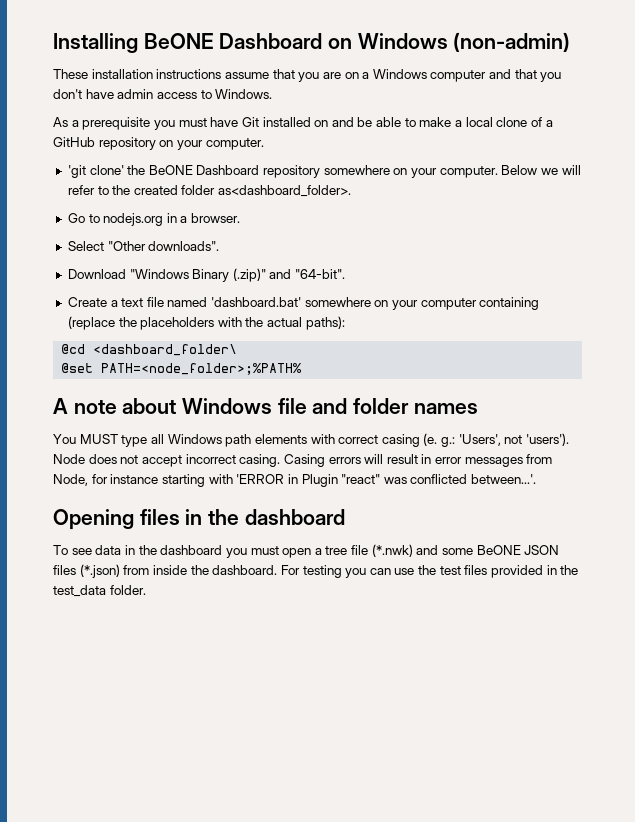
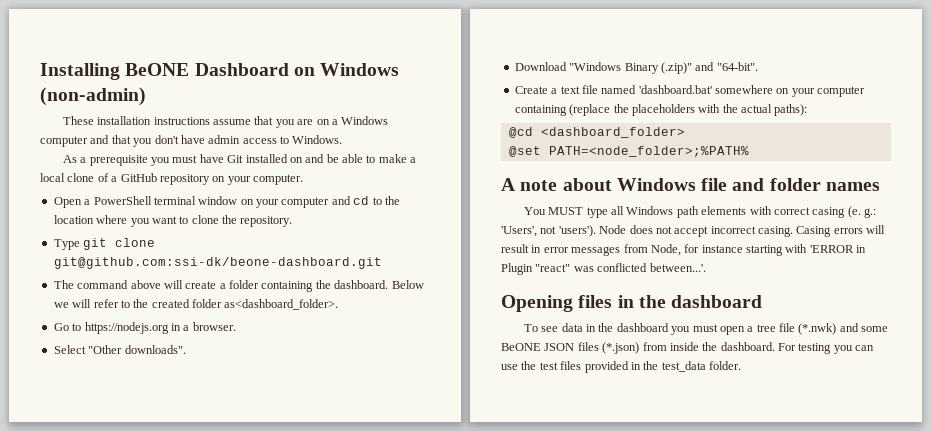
- 'git clone' the BeONE Dashboard repository somewhere on your computer.
+ Open a PowerShell terminal window on your computer and cd to the location where you want to clone the repository.
+ Type git clone git@github.com:ssi-dk/beone-dashboard.git
+ The command above will create a folder containing the dashboard.
- Go to nodejs.org in a browser.
+ Go to https://nodejs.org in a browser.
- @cd <dashboard_folder\
+ @cd <dashboard_folder>

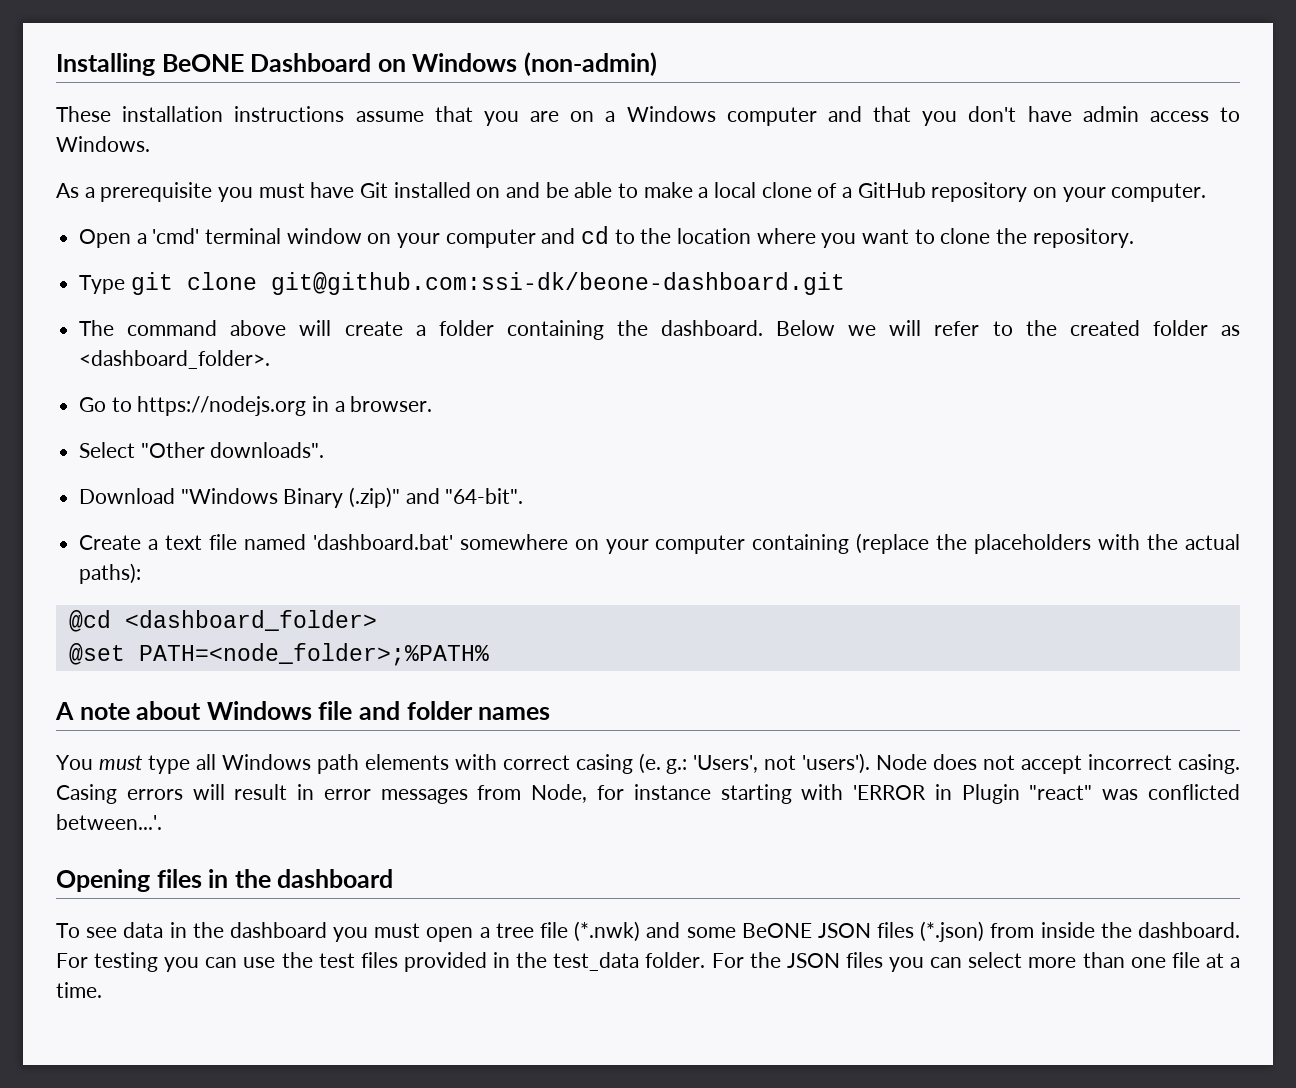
- Open a PowerShell terminal window on your computer and cd to the location where you want to clone the repository.
+ Open a 'cmd' terminal window on your computer and cd to the location where you want to clone the repository.
- Below we will refer to the created folder as<dashboard_folder>.
+ Below we will refer to the created folder as <dashboard_folder>.
- You MUST type all Windows path elements with correct casing (e. g.: 'Users', not 'users').
+ You must type all Windows path elements with correct casing (e. g.: 'Users', not 'users').
+ For the JSON files you can select more than one file at a time.

